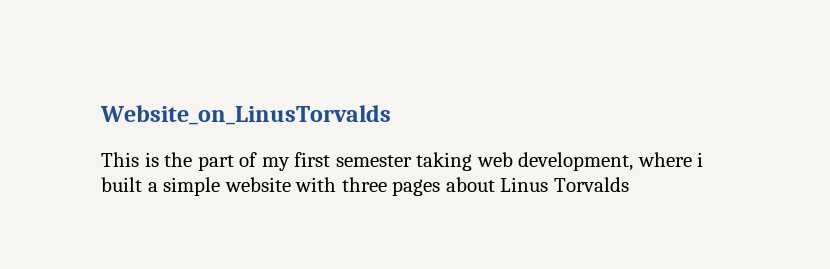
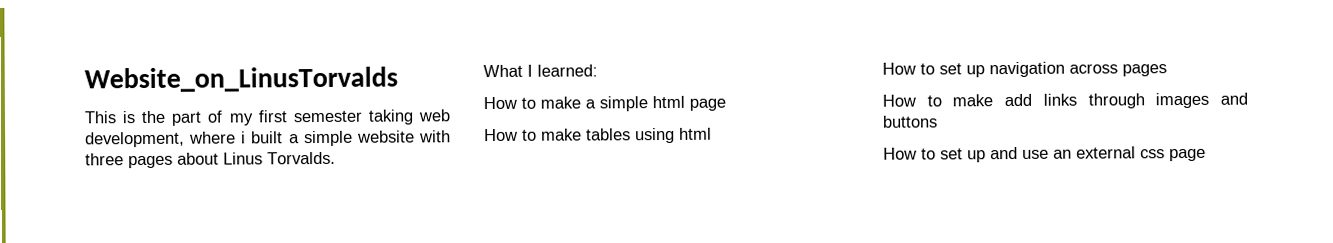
- This is the part of my first semester taking web development, where i built a simple website with three pages about Linus Torvalds
+ This is the part of my first semester taking web development, where i built a simple website with three pages about Linus Torvalds.
+ What I learned:
+ How to make a simple html page
+ How to make tables using html
+ How to set up navigation across pages
+ How to make add links through images and buttons
+ How to set up and use an external css page

